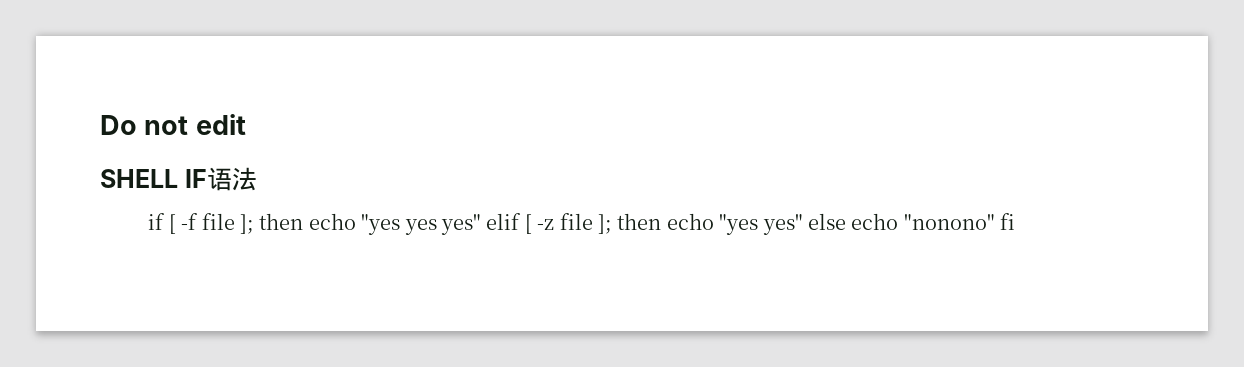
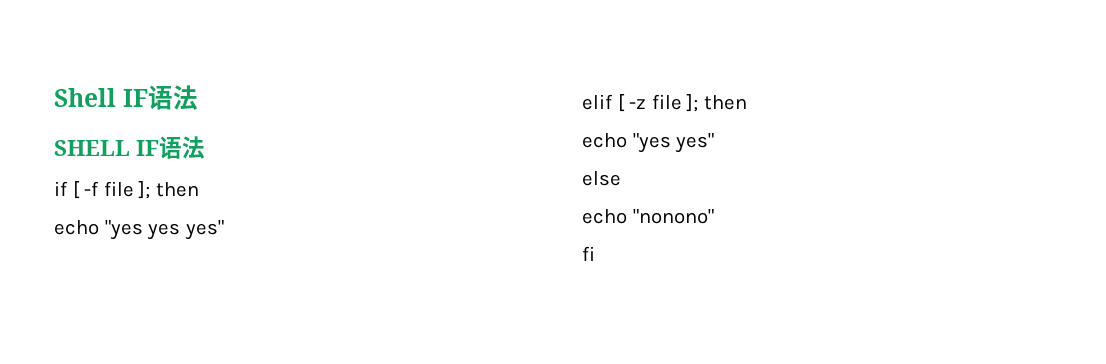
- Do not edit
+ Shell IF语法
- if [ -f file ]; then echo "yes yes yes" elif [ -z file ]; then echo "yes yes" else echo "nonono" fi
+ if [ -f file ]; then
+ echo "yes yes yes"
+ elif [ -z file ]; then
+ echo "yes yes"
+ else
+ echo "nonono"
+ fi

